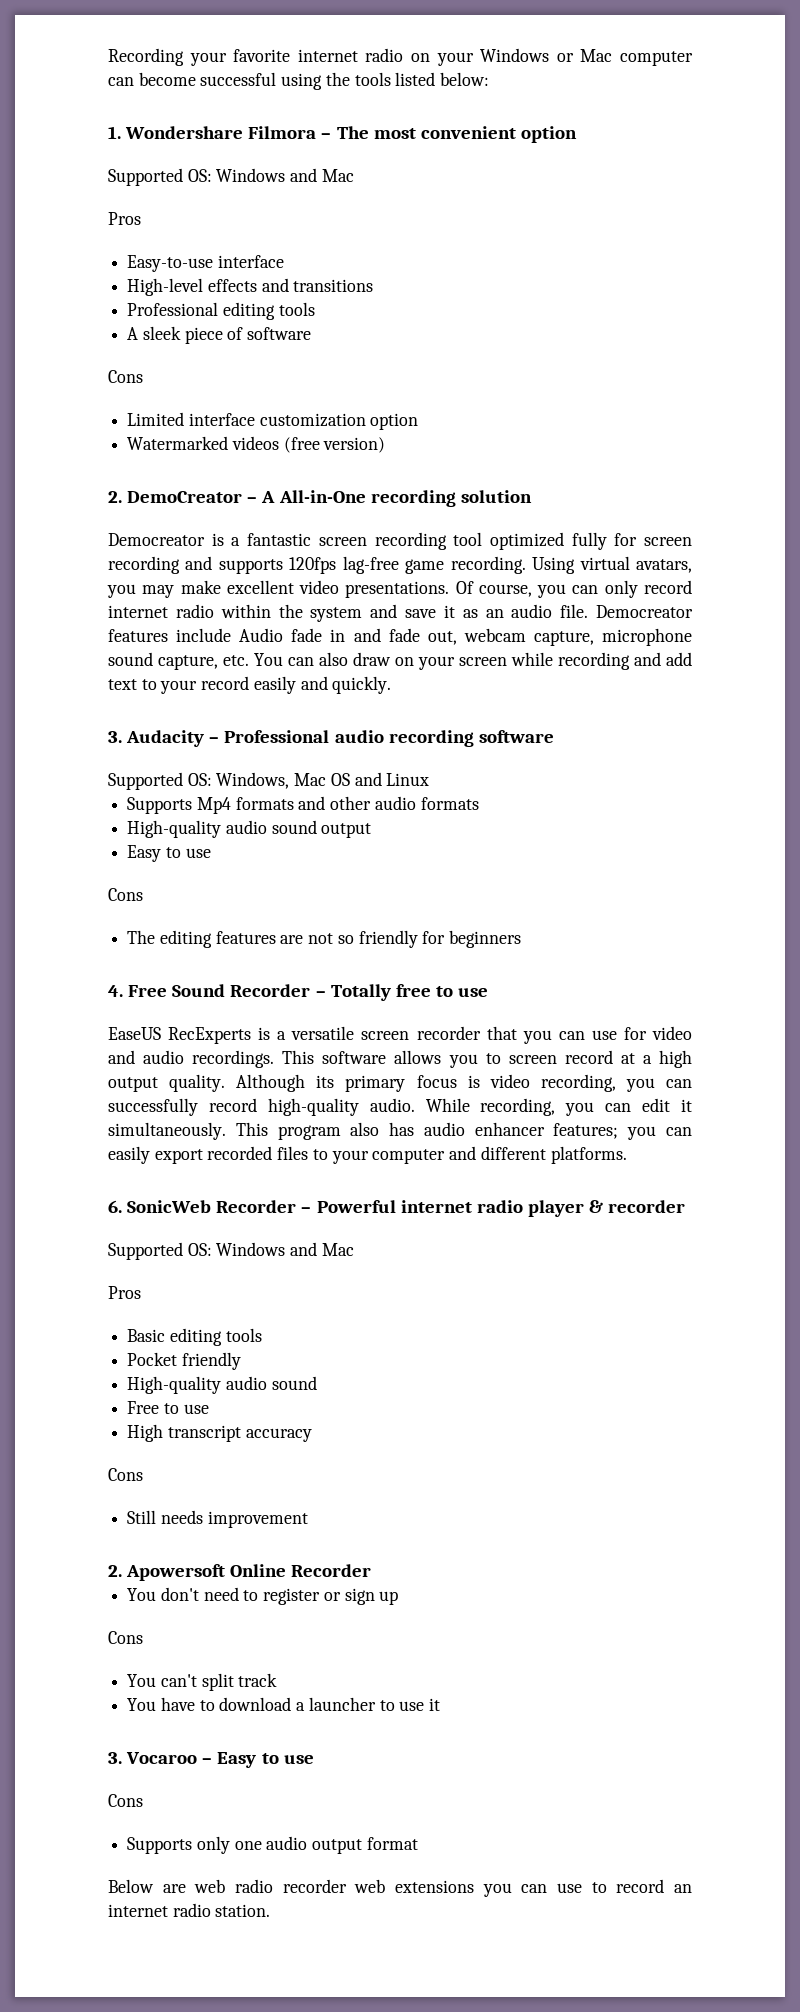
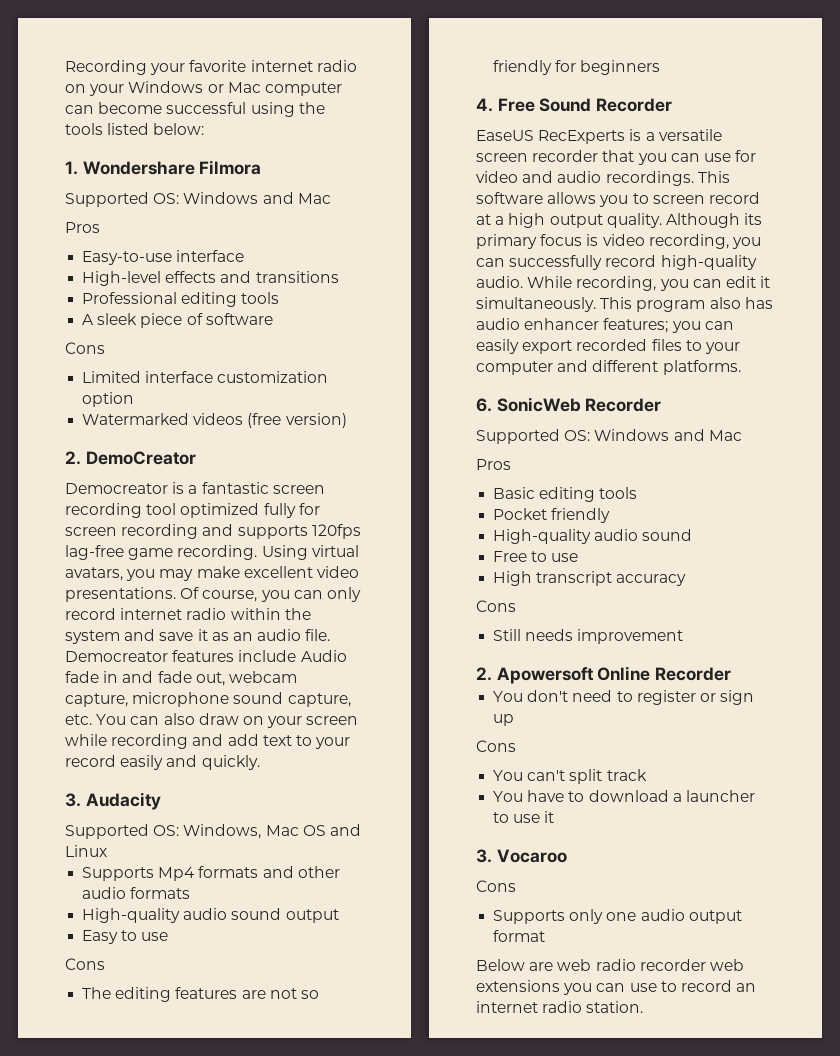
- 1. Wondershare Filmora – The most convenient option
+ 1. Wondershare Filmora
- 2. DemoCreator – A All-in-One recording solution
+ 2. DemoCreator
- 3. Audacity – Professional audio recording software
+ 3. Audacity
- 4. Free Sound Recorder – Totally free to use
+ 4. Free Sound Recorder
- 6. SonicWeb Recorder – Powerful internet radio player & recorder
+ 6. SonicWeb Recorder
- 3. Vocaroo – Easy to use
+ 3. Vocaroo

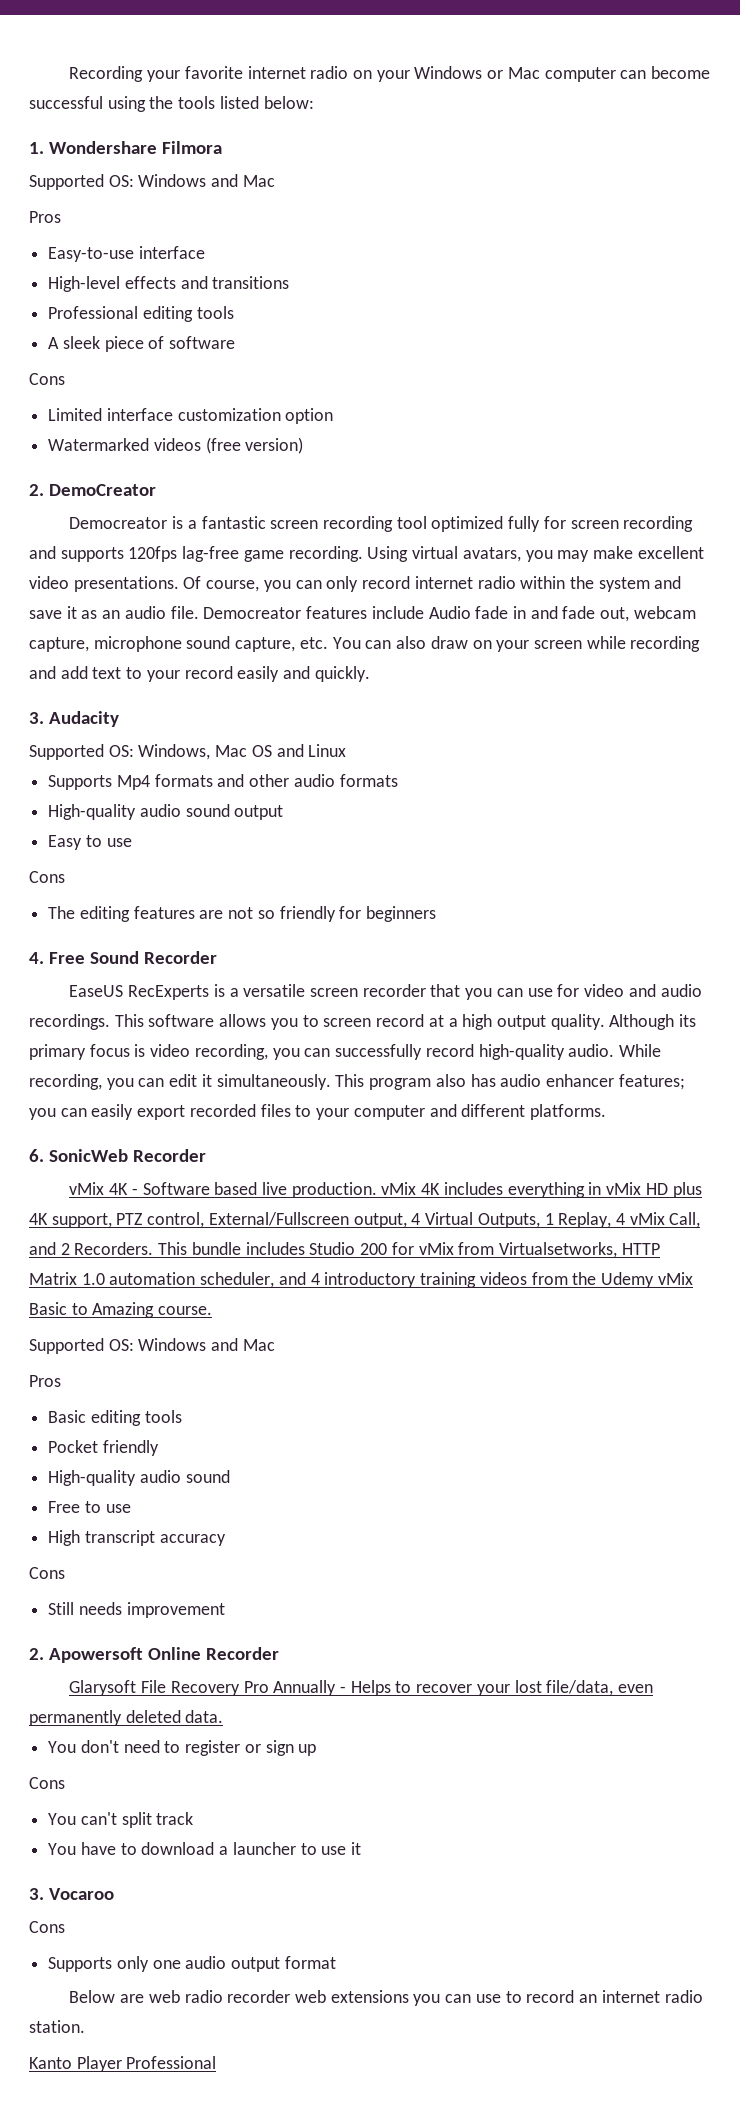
+ vMix 4K - Software based live production. vMix 4K includes everything in vMix HD plus 4K support, PTZ control, External/Fullscreen output, 4 Virtual Outputs, 1 Replay, 4 vMix Call, and 2 Recorders. This bundle includes Studio 200 for vMix from Virtualsetworks, HTTP Matrix 1.0 automation scheduler, and 4 introductory training videos from the Udemy vMix Basic to Amazing course.
+ Glarysoft File Recovery Pro Annually - Helps to recover your lost file/data, even permanently deleted data.
+ Kanto Player Professional

